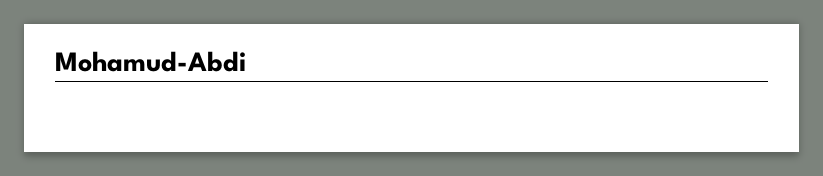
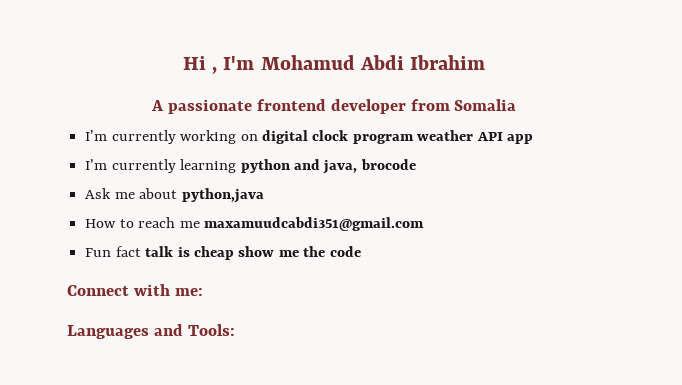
- Mohamud-Abdi
+ Hi , I'm Mohamud Abdi Ibrahim
+ A passionate frontend developer from Somalia
+ I’m currently working on digital clock program weather API app
+ I’m currently learning python and java, brocode
+ Ask me about python,java
+ How to reach me maxamuudcabdi351@gmail.com
+ Fun fact talk is cheap show me the code
+ Connect with me:
+ Languages and Tools:

